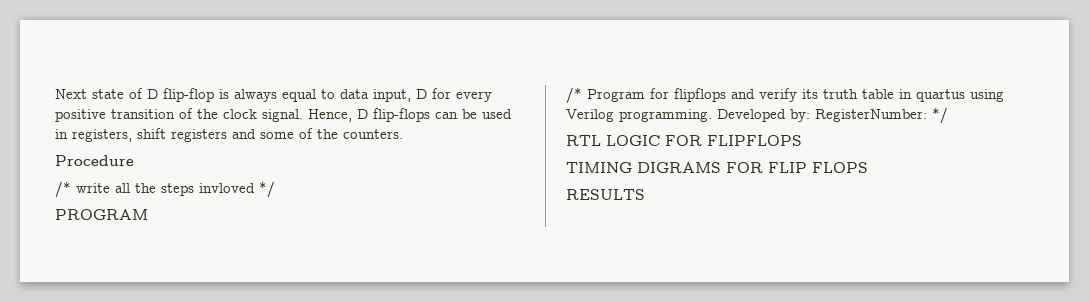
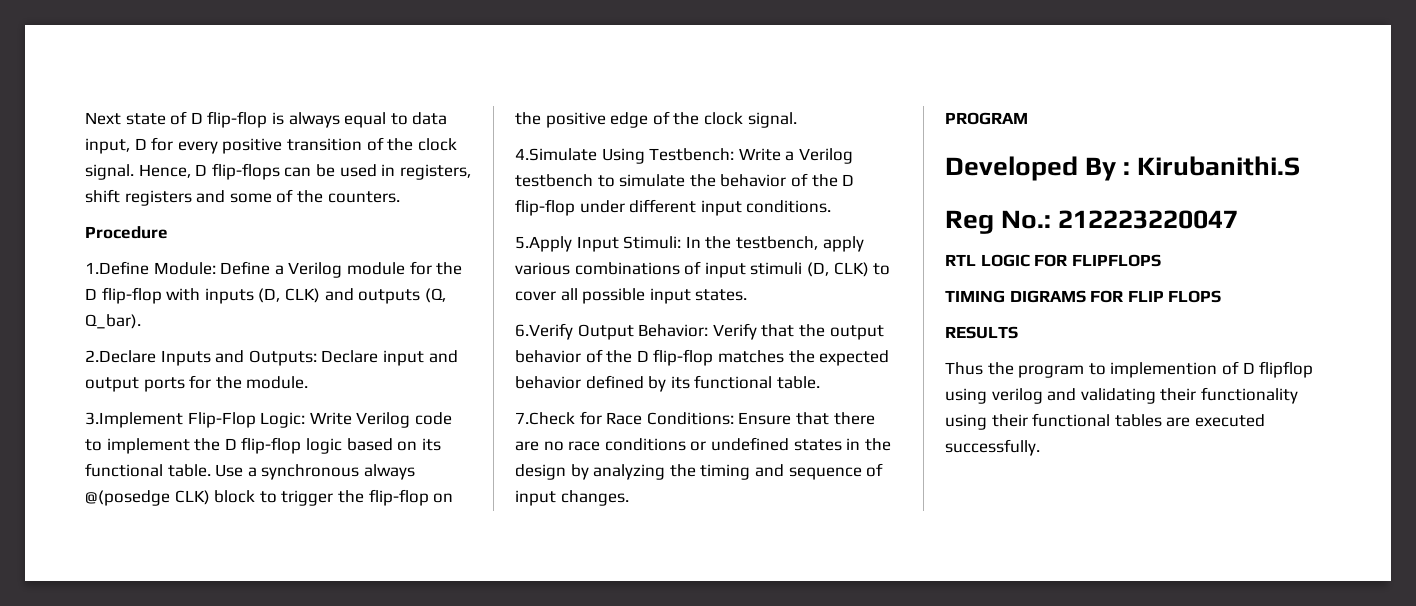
- /* write all the steps invloved */
+ 1.Define Module: Define a Verilog module for the D flip-flop with inputs (D, CLK) and outputs (Q, Q_bar).
+ 2.Declare Inputs and Outputs: Declare input and output ports for the module.
+ 3.Implement Flip-Flop Logic: Write Verilog code to implement the D flip-flop logic based on its functional table. Use a synchronous always @(posedge CLK) block to trigger the flip-flop on the positive edge of the clock signal.
+ 4.Simulate Using Testbench: Write a Verilog testbench to simulate the behavior of the D flip-flop under different input conditions.
+ 5.Apply Input Stimuli: In the testbench, apply various combinations of input stimuli (D, CLK) to cover all possible input states.
+ 6.Verify Output Behavior: Verify that the output behavior of the D flip-flop matches the expected behavior defined by its functional table.
+ 7.Check for Race Conditions: Ensure that there are no race conditions or undefined states in the design by analyzing the timing and sequence of input changes.
  PROGRAM
- /* Program for flipflops and verify its truth table in quartus using Verilog programming. Developed by: RegisterNumber: */
+ Developed By : Kirubanithi.S
+ Reg No.: 212223220047
+ Thus the program to implemention of D flipflop using verilog and validating their functionality using their functional tables are executed successfully.

